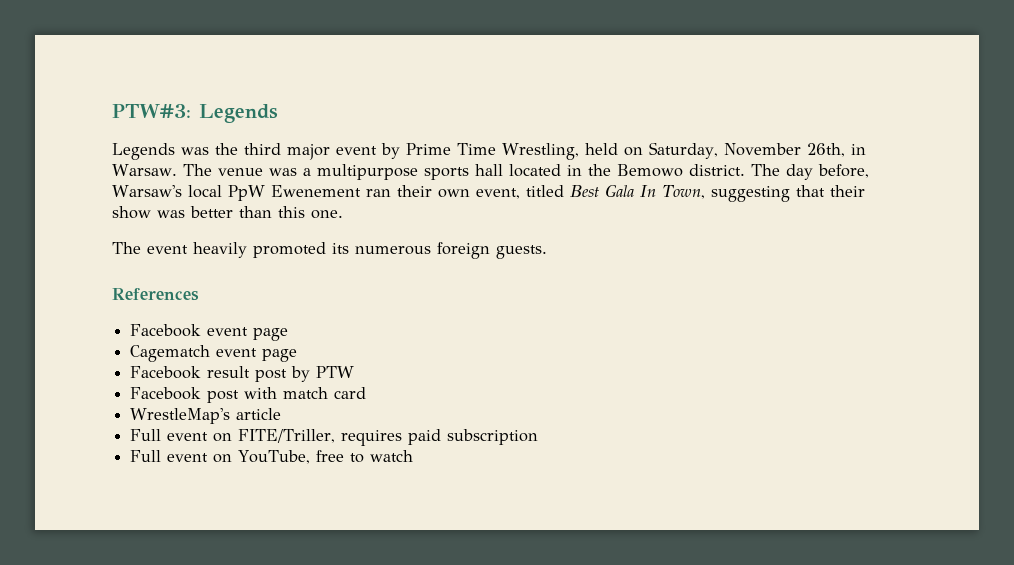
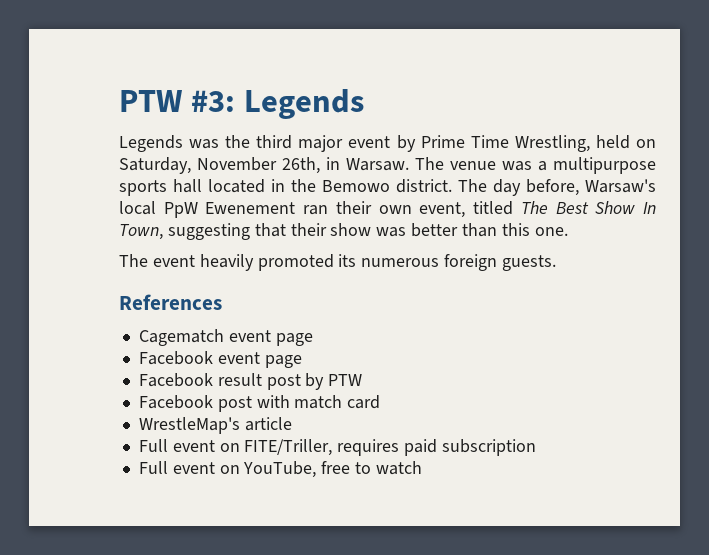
- PTW#3: Legends
+ PTW #3: Legends
- The day before, Warsaw's local PpW Ewenement ran their own event, titled Best Gala In Town, suggesting that their show was better than this one.
+ The day before, Warsaw's local PpW Ewenement ran their own event, titled The Best Show In Town, suggesting that their show was better than this one.
+ Cagematch event page
  Facebook event page
- Cagematch event page

